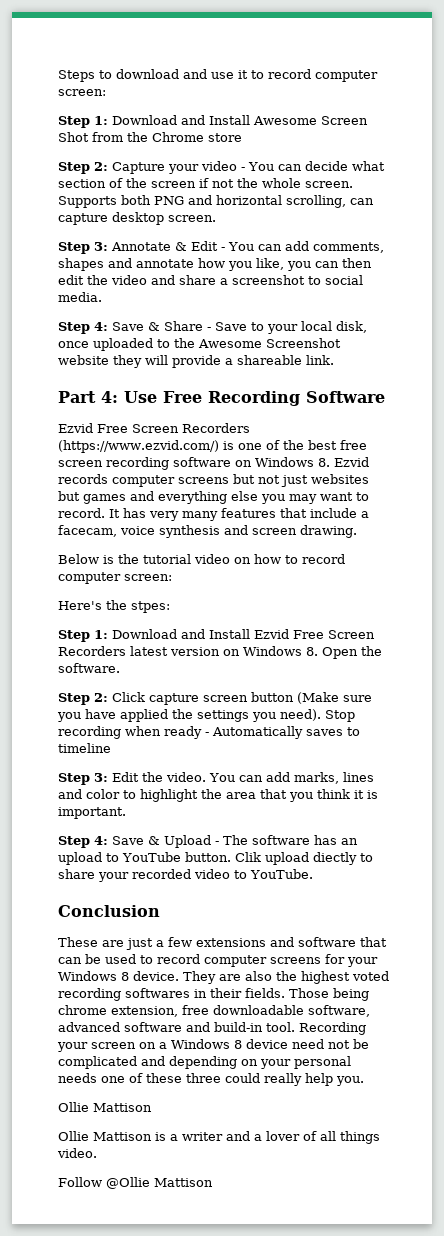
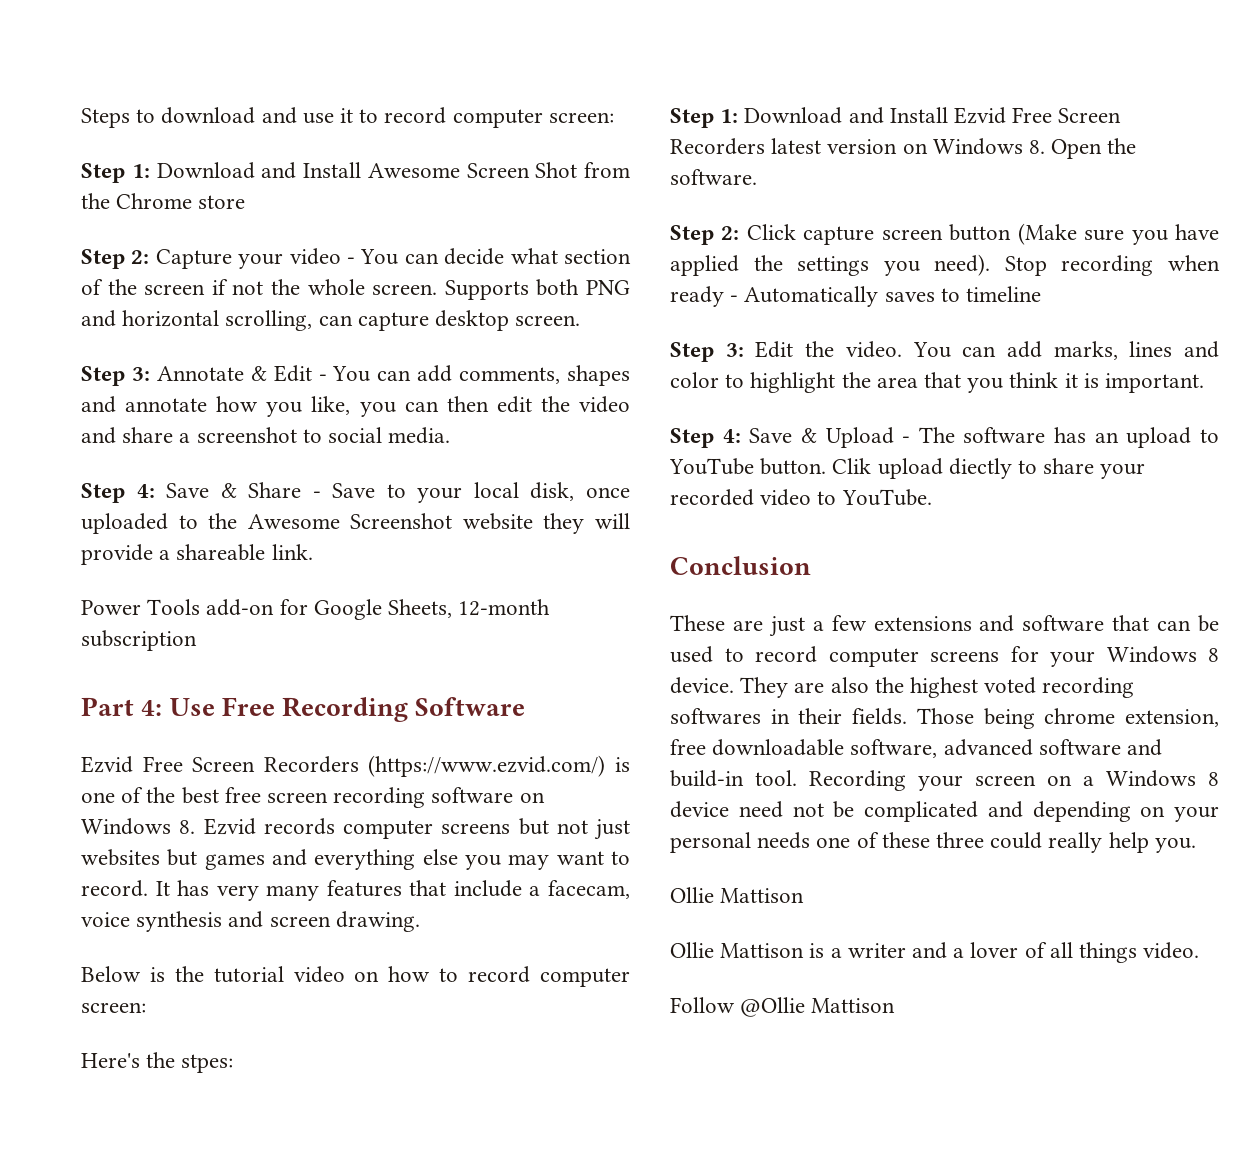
+ Power Tools add-on for Google Sheets, 12-month subscription

